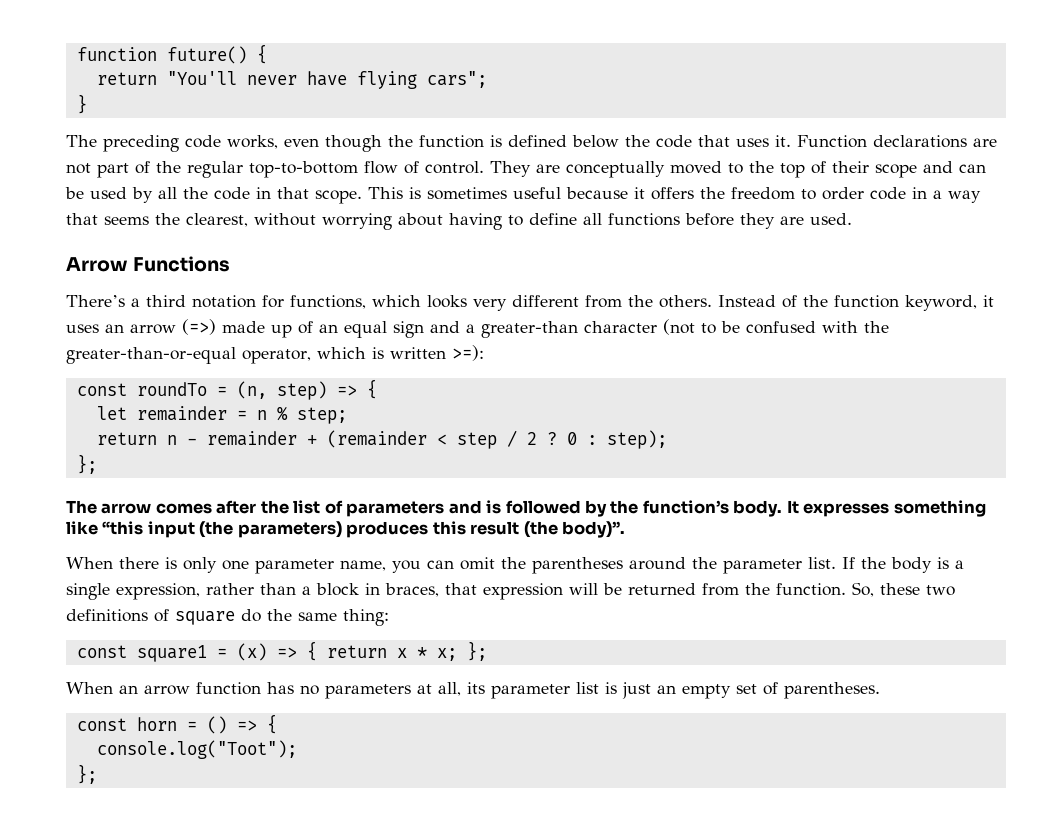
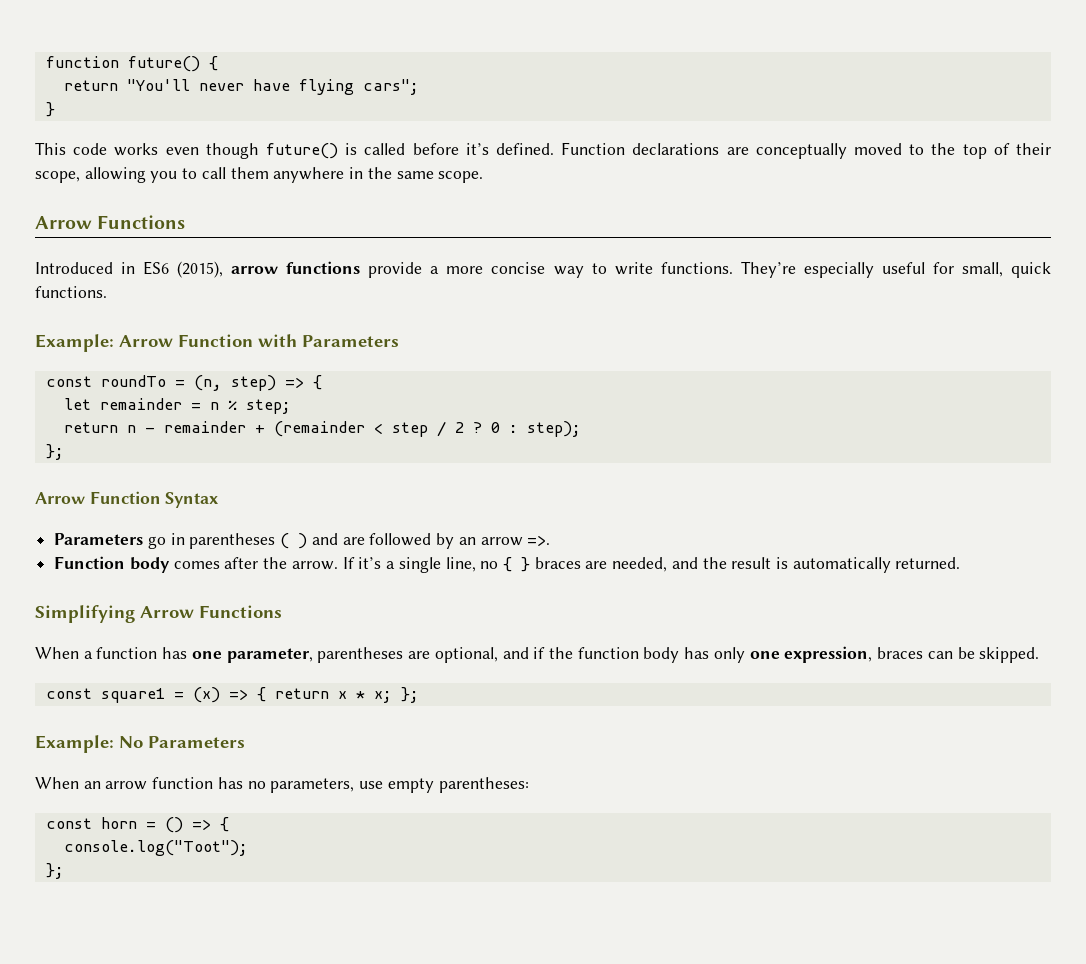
- The preceding code works, even though the function is defined below the code that uses it. Function declarations are not part of the regular top-to-bottom flow of control. They are conceptually moved to the top of their scope and can be used by all the code in that scope. This is sometimes useful because it offers the freedom to order code in a way that seems the clearest, without worrying about having to define all functions before they are used.
+ This code works even though future() is called before it’s defined. Function declarations are conceptually moved to the top of their scope, allowing you to call them anywhere in the same scope.
  Arrow Functions
- There’s a third notation for functions, which looks very different from the others. Instead of the function keyword, it uses an arrow (=>) made up of an equal sign and a greater-than character (not to be confused with the greater-than-or-equal operator, which is written >=):
+ Introduced in ES6 (2015), arrow functions provide a more concise way to write functions. They’re especially useful for small, quick functions.
+ Example: Arrow Function with Parameters
- The arrow comes after the list of parameters and is followed by the function’s body. It expresses something like “this input (the parameters) produces this result (the body)”.
- When there is only one parameter name, you can omit the parentheses around the parameter list. If the body is a single expression, rather than a block in braces, that expression will be returned from the function. So, these two definitions of square do the same thing:
+ Arrow Function Syntax
+ Parameters go in parentheses ( ) and are followed by an arrow =>.
+ Function body comes after the arrow. If it’s a single line, no { } braces are needed, and the result is automatically returned.
+ Simplifying Arrow Functions
+ When a function has one parameter, parentheses are optional, and if the function body has only one expression, braces can be skipped.
+ Example: No Parameters
- When an arrow function has no parameters at all, its parameter list is just an empty set of parentheses.
+ When an arrow function has no parameters, use empty parentheses:

